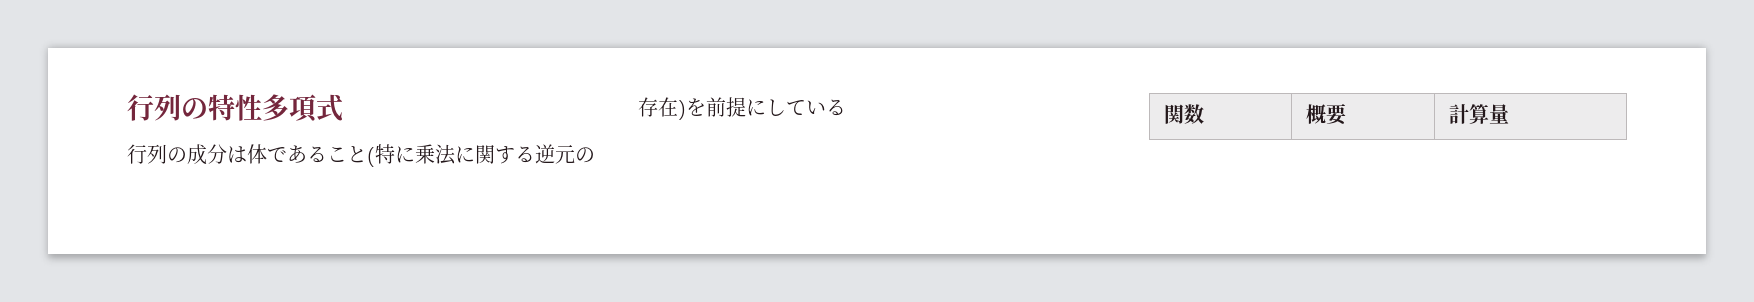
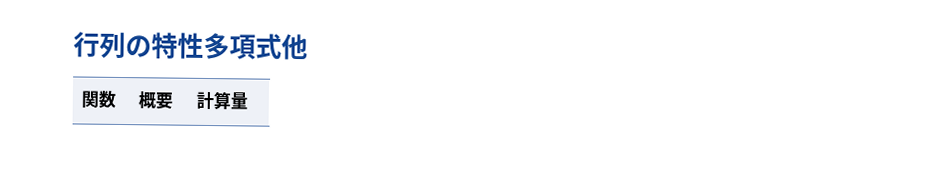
- 行列の特性多項式
- 行列の成分は体であること(特に乗法に関する逆元の存在)を前提にしている
+ 行列の特性多項式他

